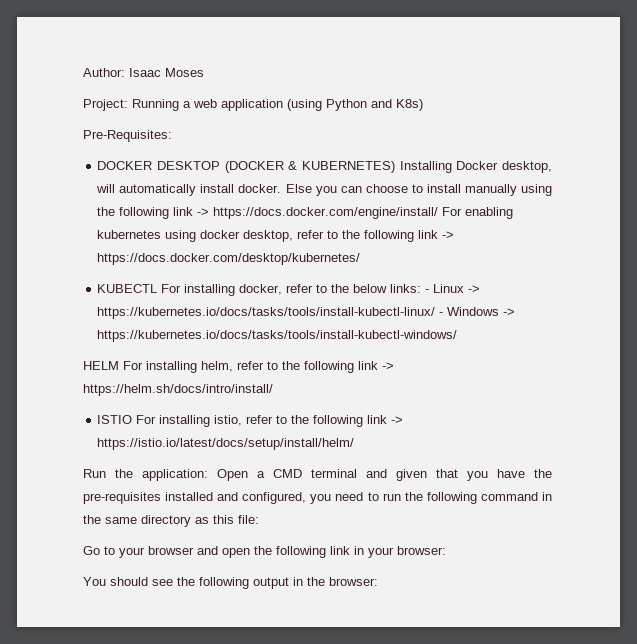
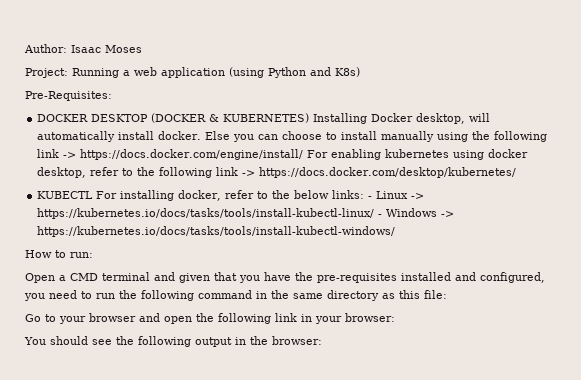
- HELM For installing helm, refer to the following link -> https://helm.sh/docs/intro/install/
- ISTIO For installing istio, refer to the following link -> https://istio.io/latest/docs/setup/install/helm/
- Run the application: Open a CMD terminal and given that you have the pre-requisites installed and configured, you need to run the following command in the same directory as this file:
+ How to run:
+ Open a CMD terminal and given that you have the pre-requisites installed and configured, you need to run the following command in the same directory as this file:

